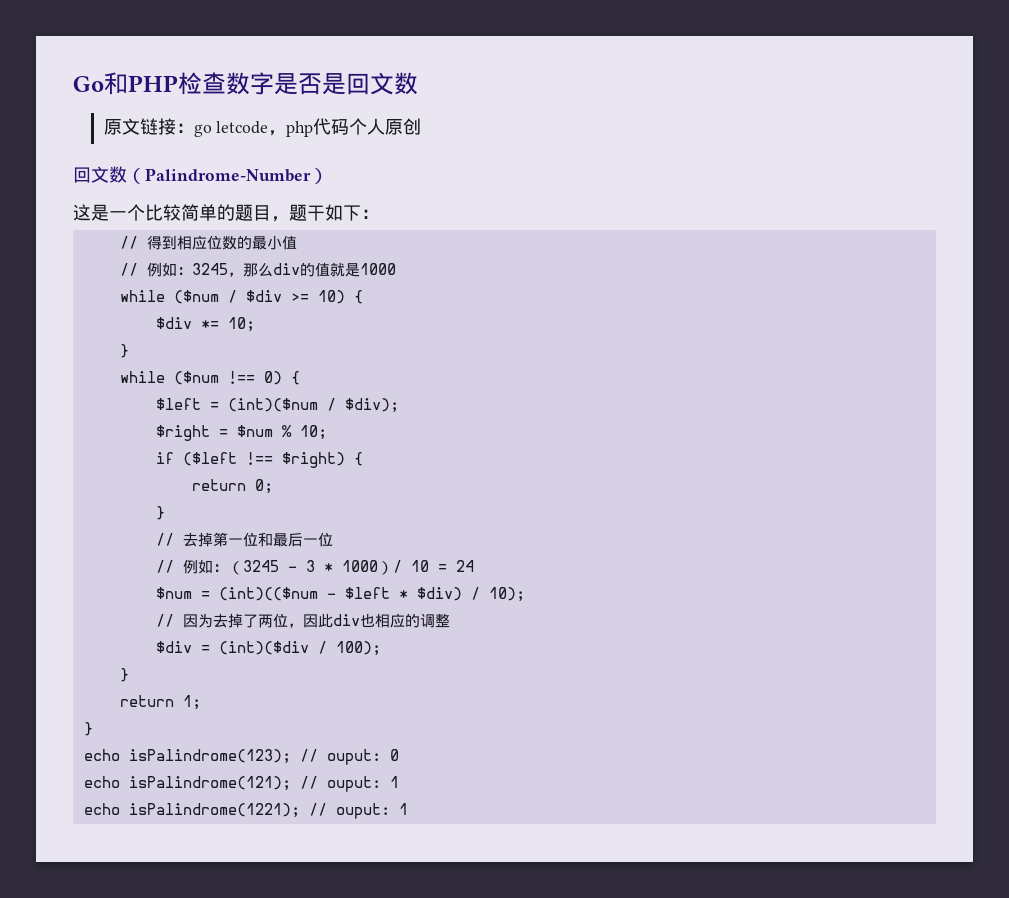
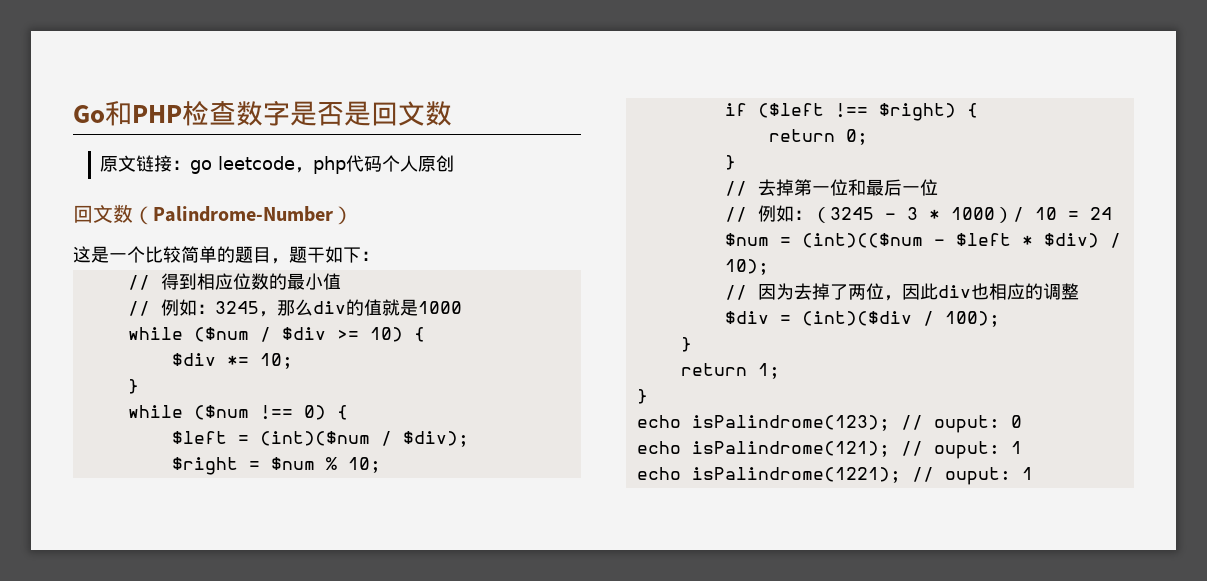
- 原文链接：go letcode，php代码个人原创
+ 原文链接：go leetcode，php代码个人原创

